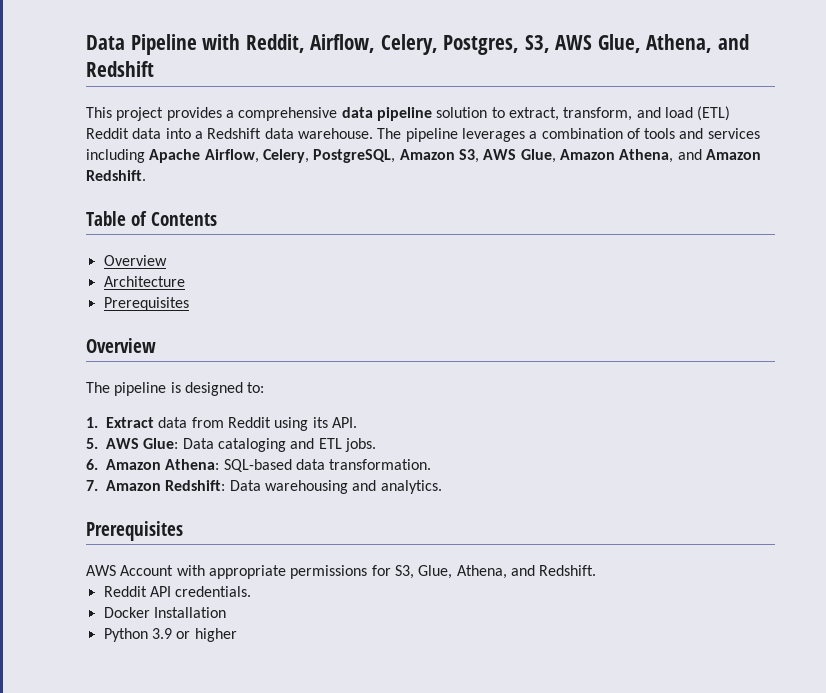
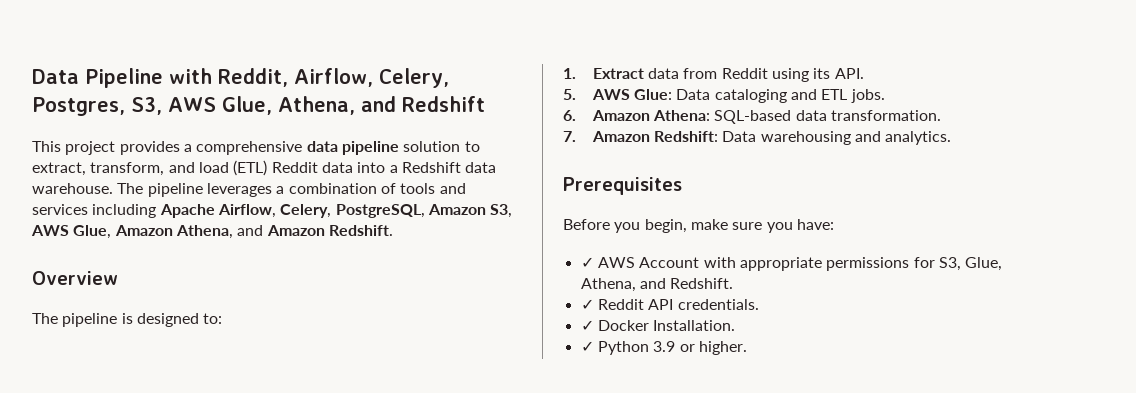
- Table of Contents
- Overview
- Architecture
- Prerequisites
- AWS Account with appropriate permissions for S3, Glue, Athena, and Redshift.
+ Before you begin, make sure you have:
+ ✓ AWS Account with appropriate permissions for S3, Glue, Athena, and Redshift.
- Reddit API credentials.
+ ✓ Reddit API credentials.
- Docker Installation
- Python 3.9 or higher
+ ✓ Docker Installation.
+ ✓ Python 3.9 or higher.

